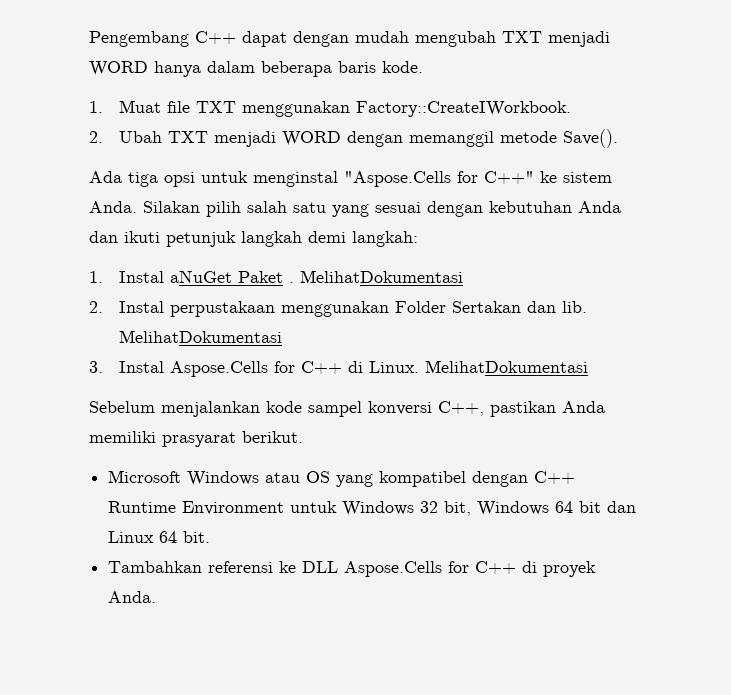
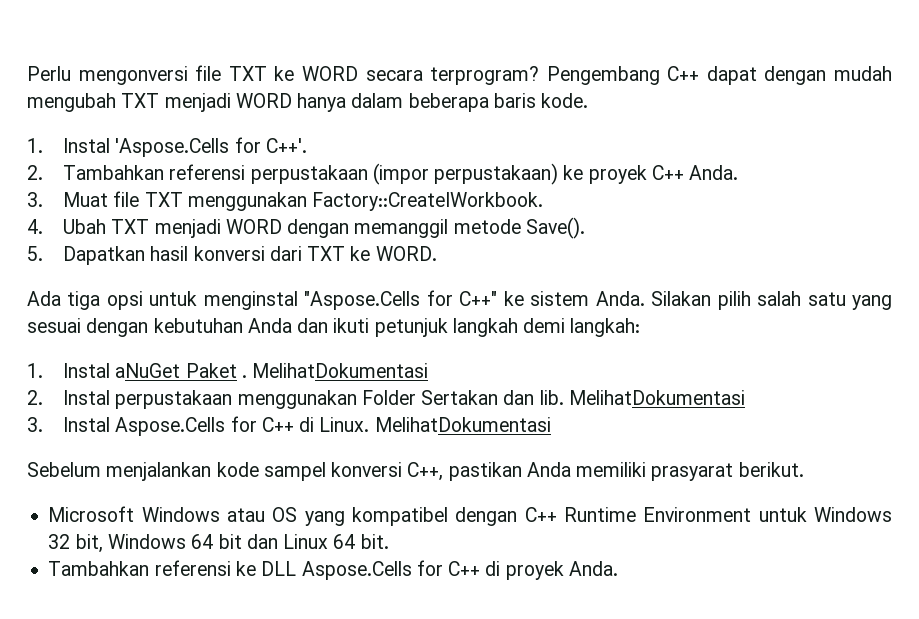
+ Perlu mengonversi file TXT ke WORD secara terprogram?
- 1. Muat file TXT menggunakan Factory::CreateIWorkbook.
+ 1. Instal 'Aspose.Cells for C++'.
+ 2. Tambahkan referensi perpustakaan (impor perpustakaan) ke proyek C++ Anda.
+ 3. Muat file TXT menggunakan Factory::CreateIWorkbook.
- 2. Ubah TXT menjadi WORD dengan memanggil metode Save().
+ 4. Ubah TXT menjadi WORD dengan memanggil metode Save().
+ 5. Dapatkan hasil konversi dari TXT ke WORD.

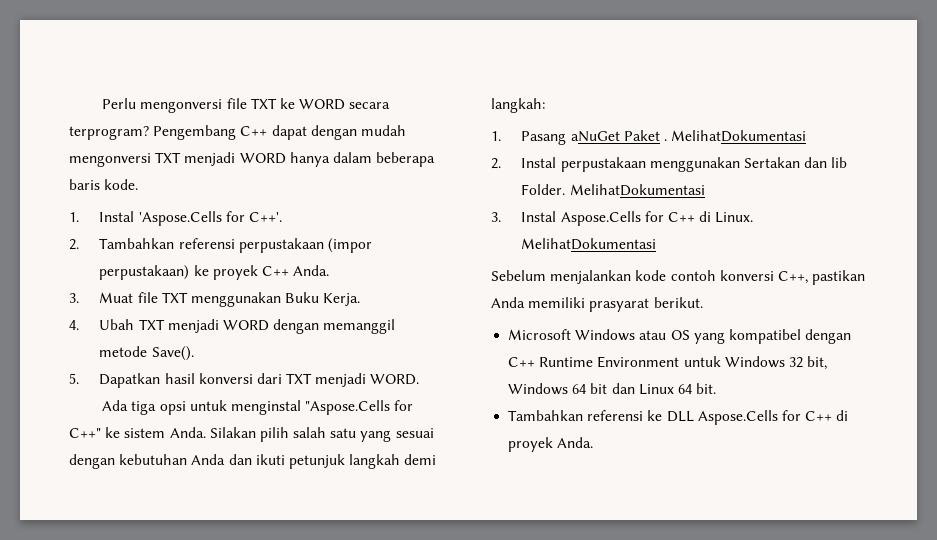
- Pengembang C++ dapat dengan mudah mengubah TXT menjadi WORD hanya dalam beberapa baris kode.
+ Pengembang C++ dapat dengan mudah mengonversi TXT menjadi WORD hanya dalam beberapa baris kode.
- 3. Muat file TXT menggunakan Factory::CreateIWorkbook.
+ 3. Muat file TXT menggunakan Buku Kerja.
- 5. Dapatkan hasil konversi dari TXT ke WORD.
+ 5. Dapatkan hasil konversi dari TXT menjadi WORD.
- 1. Instal aNuGet Paket .
+ 1. Pasang aNuGet Paket .
- 2. Instal perpustakaan menggunakan Folder Sertakan dan lib.
+ 2. Instal perpustakaan menggunakan Sertakan dan lib Folder.
- Sebelum menjalankan kode sampel konversi C++, pastikan Anda memiliki prasyarat berikut.
+ Sebelum menjalankan kode contoh konversi C++, pastikan Anda memiliki prasyarat berikut.

